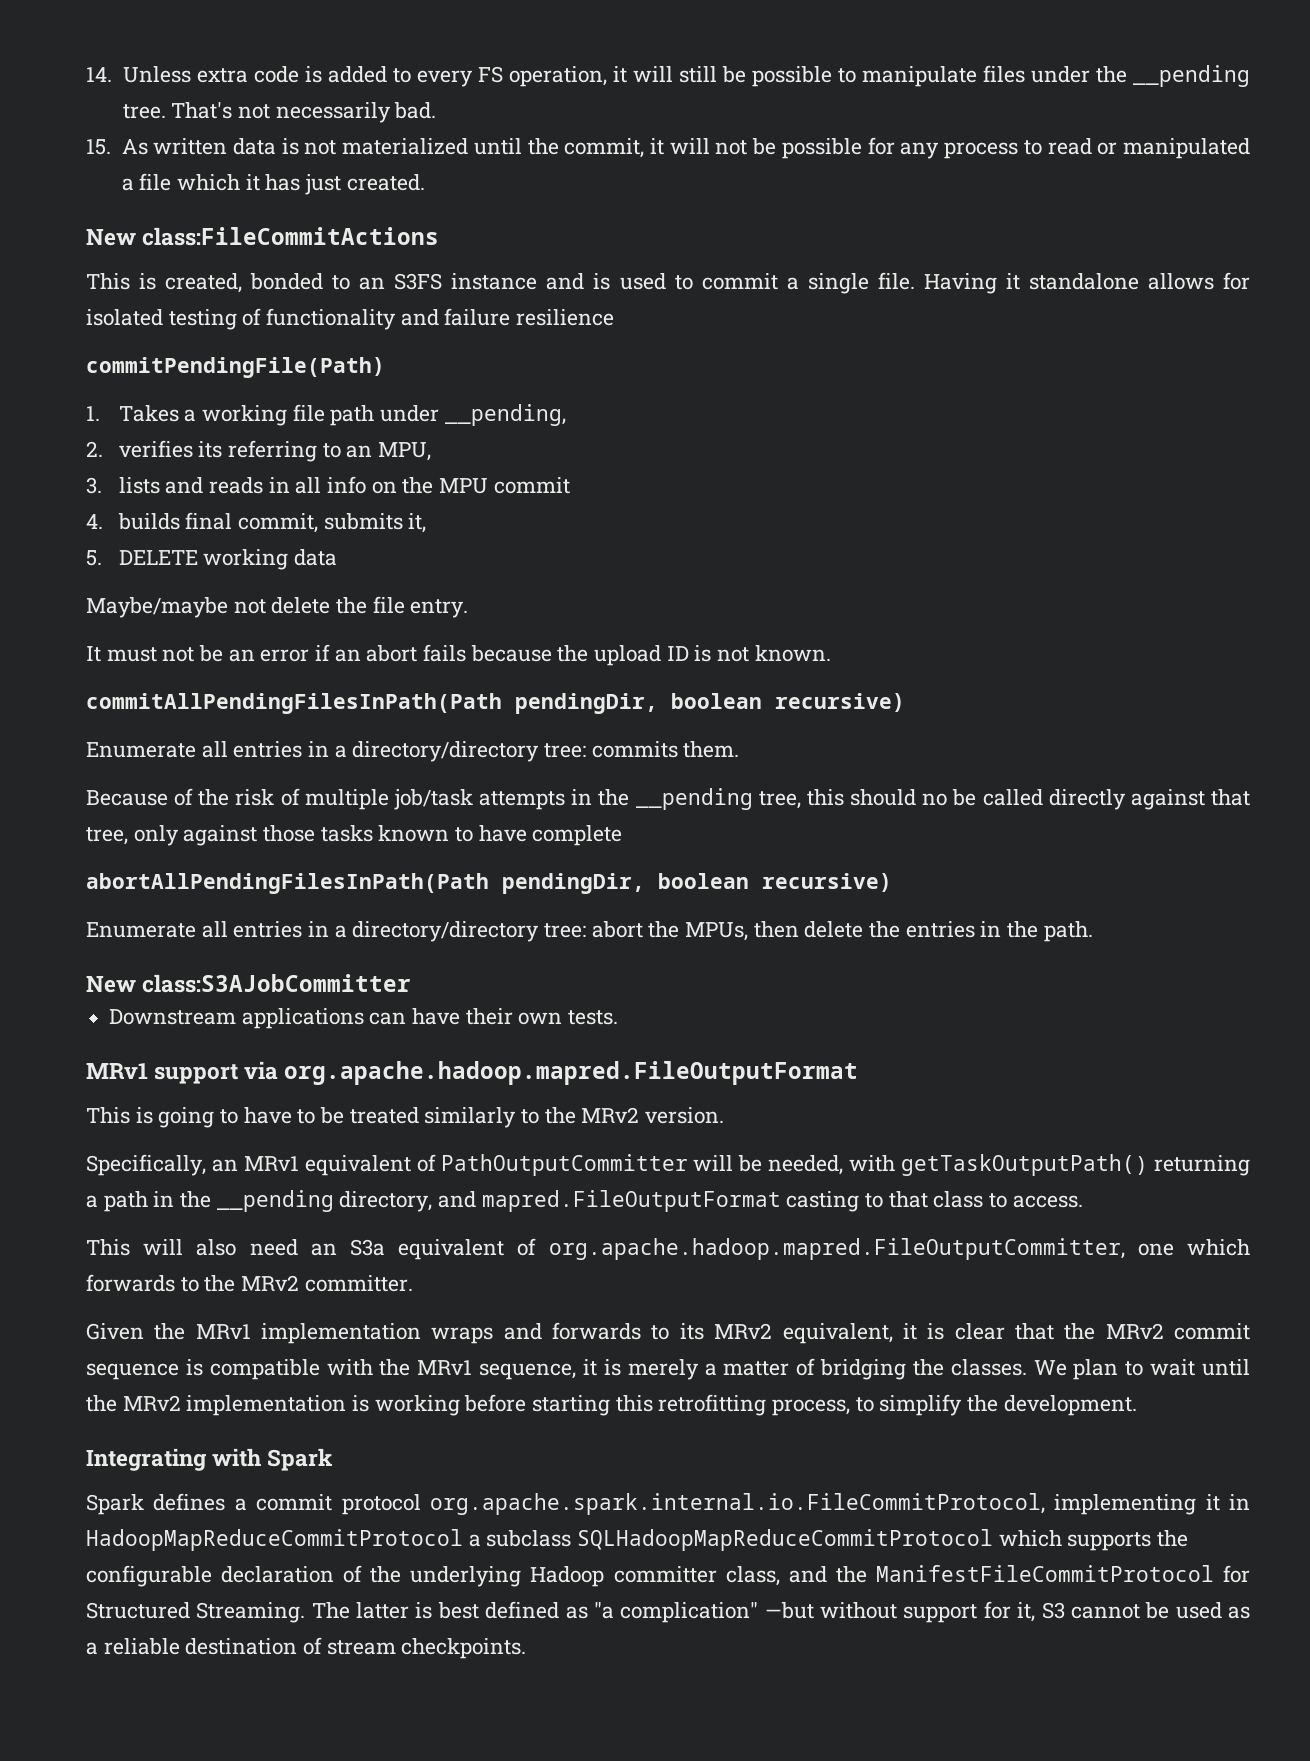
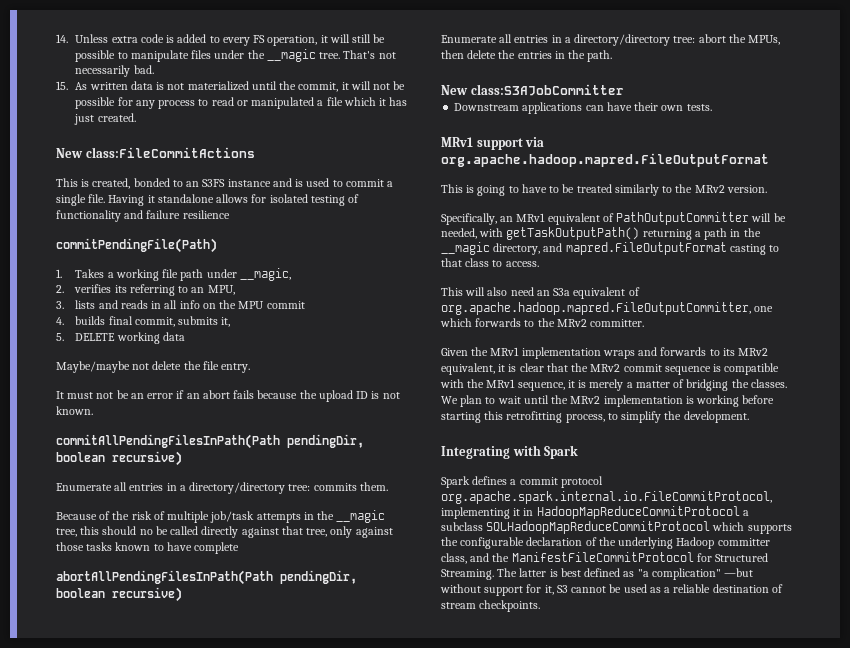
- 14. Unless extra code is added to every FS operation, it will still be possible to manipulate files under the __pending tree.
+ 14. Unless extra code is added to every FS operation, it will still be possible to manipulate files under the __magic tree.
- 1. Takes a working file path under __pending,
+ 1. Takes a working file path under __magic,
- Because of the risk of multiple job/task attempts in the __pending tree, this should no be called directly against that tree, only against those tasks known to have complete
+ Because of the risk of multiple job/task attempts in the __magic tree, this should no be called directly against that tree, only against those tasks known to have complete
- Specifically, an MRv1 equivalent of PathOutputCommitter will be needed, with getTaskOutputPath() returning a path in the __pending directory, and mapred.FileOutputFormat casting to that class to access.
+ Specifically, an MRv1 equivalent of PathOutputCommitter will be needed, with getTaskOutputPath() returning a path in the __magic directory, and mapred.FileOutputFormat casting to that class to access.

